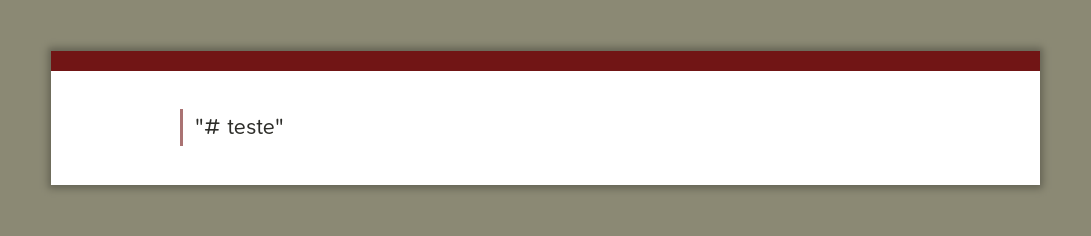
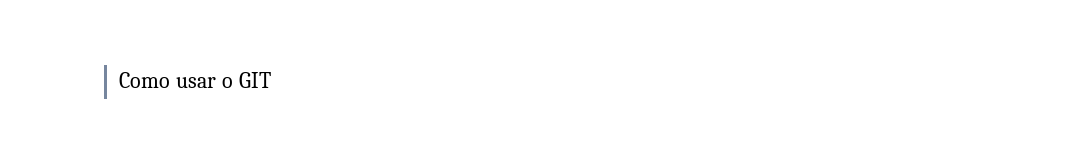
- "# teste"
+ Como usar o GIT

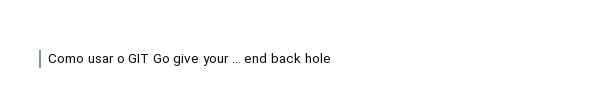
- Como usar o GIT
+ Como usar o GIT Go give your ... end back hole

